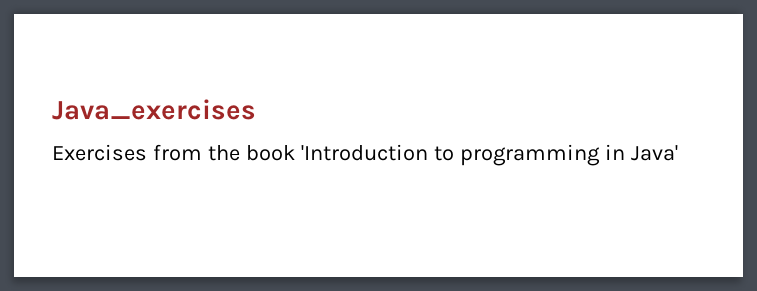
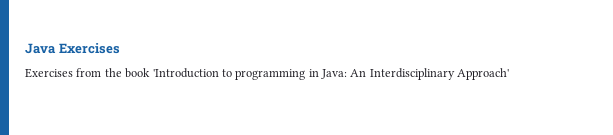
- Java_exercises
+ Java Exercises
- Exercises from the book 'Introduction to programming in Java'
+ Exercises from the book 'Introduction to programming in Java: An Interdisciplinary Approach'

